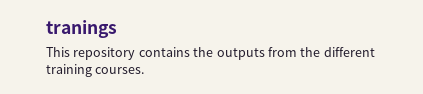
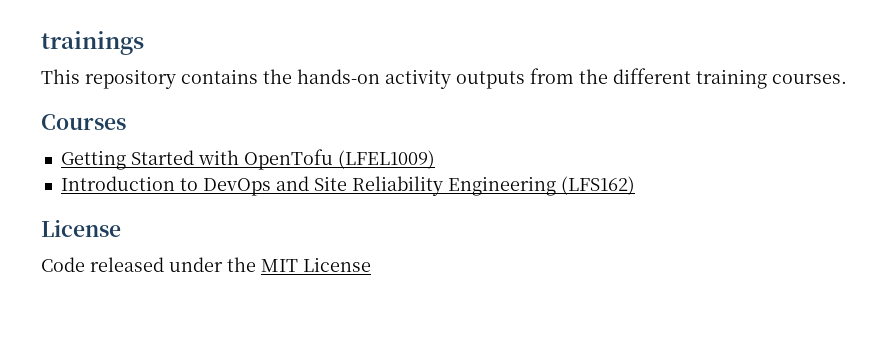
- tranings
+ trainings
- This repository contains the outputs from the different training courses.
+ This repository contains the hands-on activity outputs from the different training courses.
+ Courses
+ Getting Started with OpenTofu (LFEL1009)
+ Introduction to DevOps and Site Reliability Engineering (LFS162)
+ License
+ Code released under the MIT License

